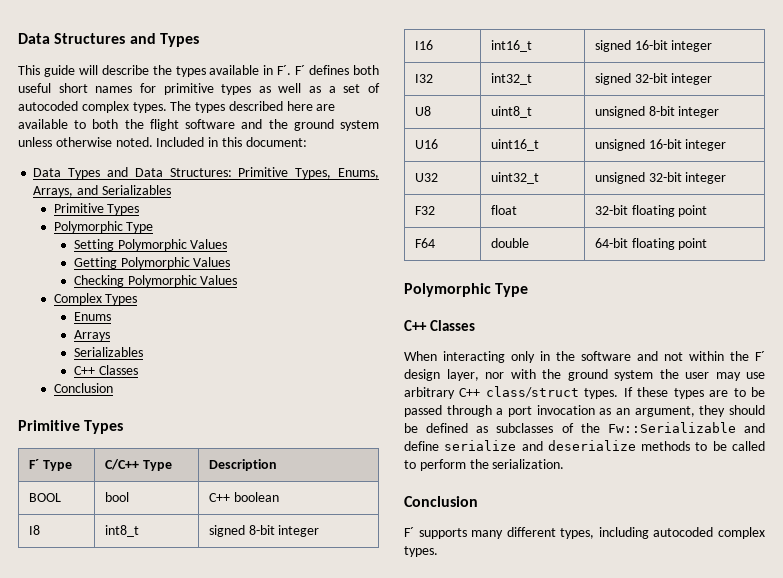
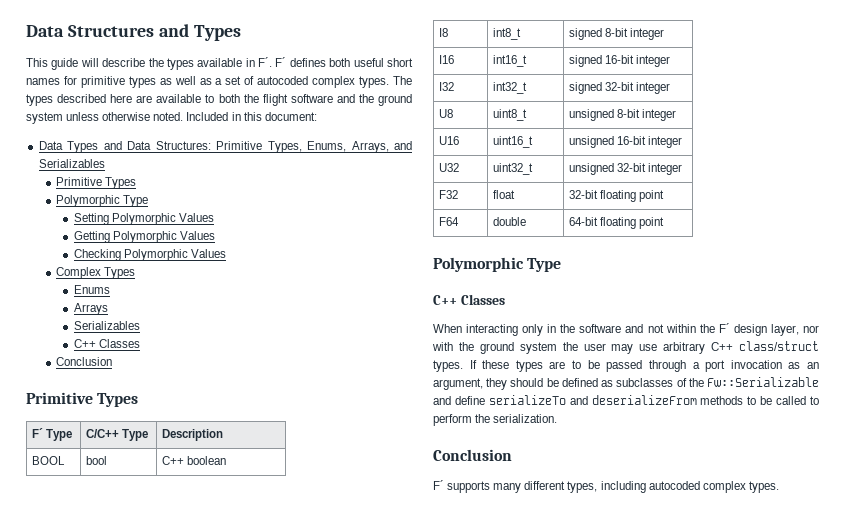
- If these types are to be passed through a port invocation as an argument, they should be defined as subclasses of the Fw::Serializable and define serialize and deserialize methods to be called to perform the serialization.
+ If these types are to be passed through a port invocation as an argument, they should be defined as subclasses of the Fw::Serializable and define serializeTo and deserializeFrom methods to be called to perform the serialization.

